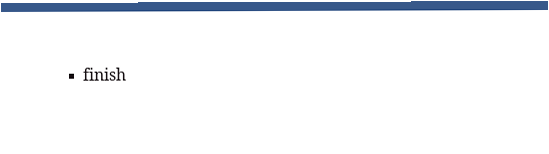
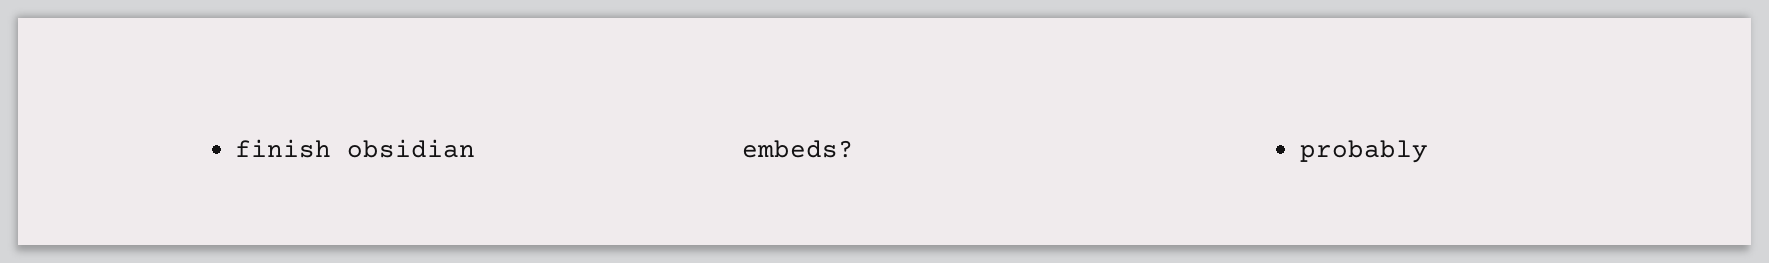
- finish
+ finish obsidian embeds?
+ probably

